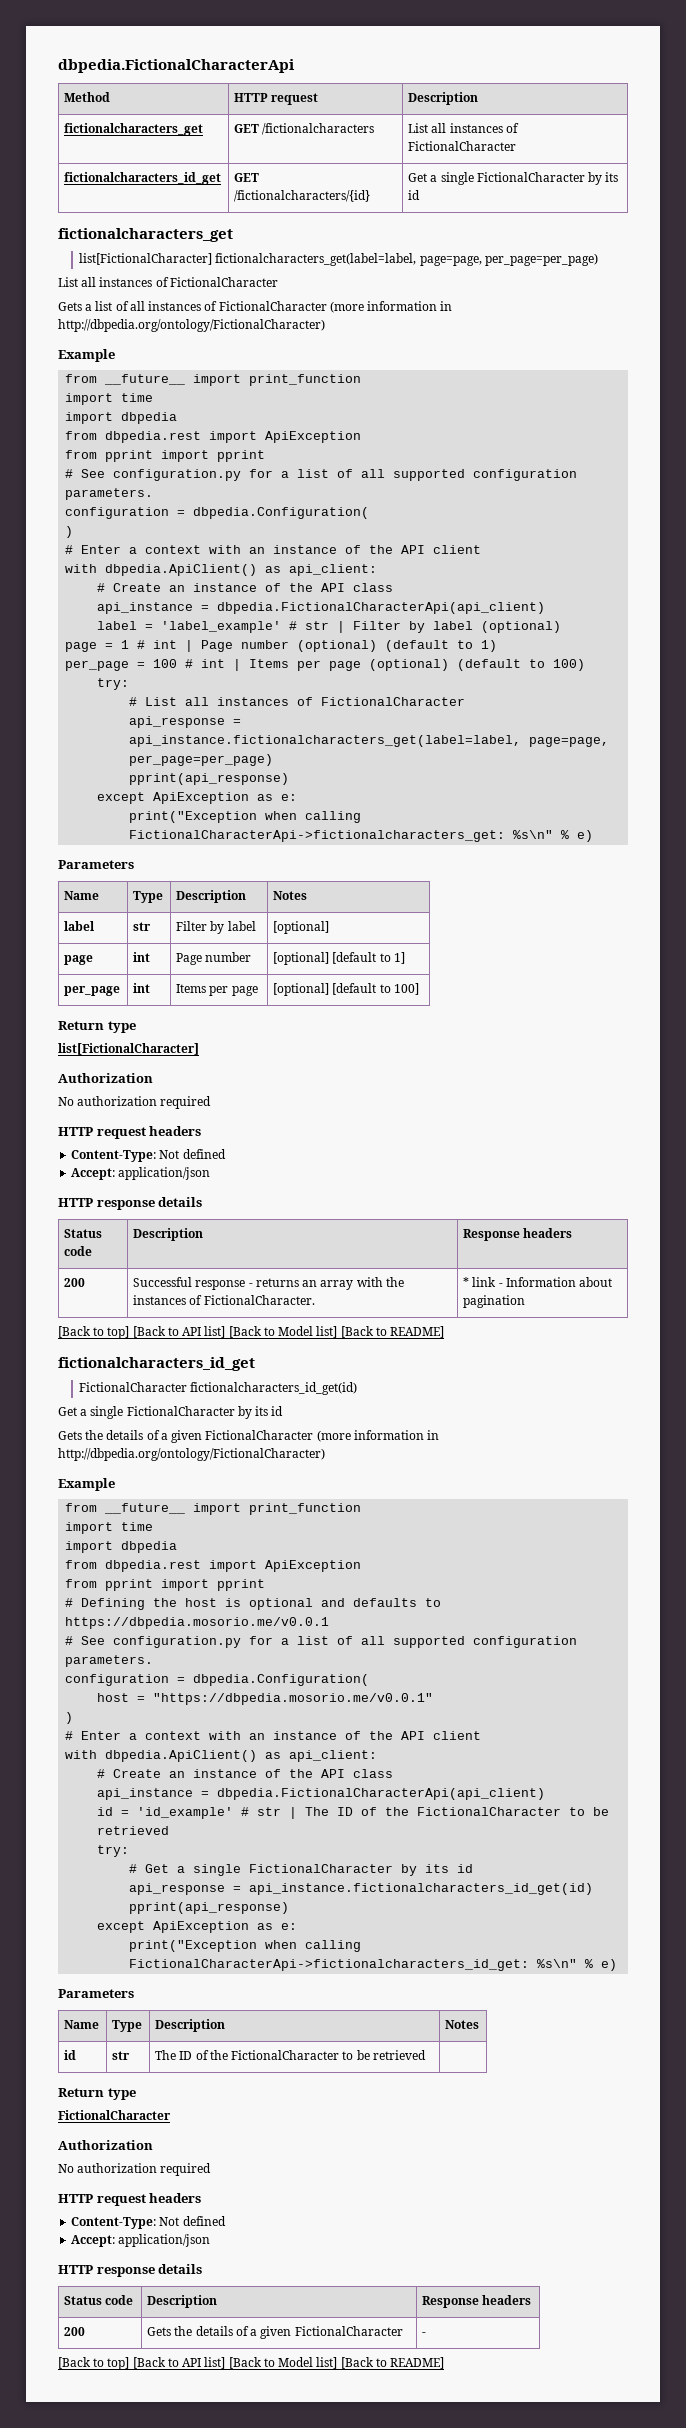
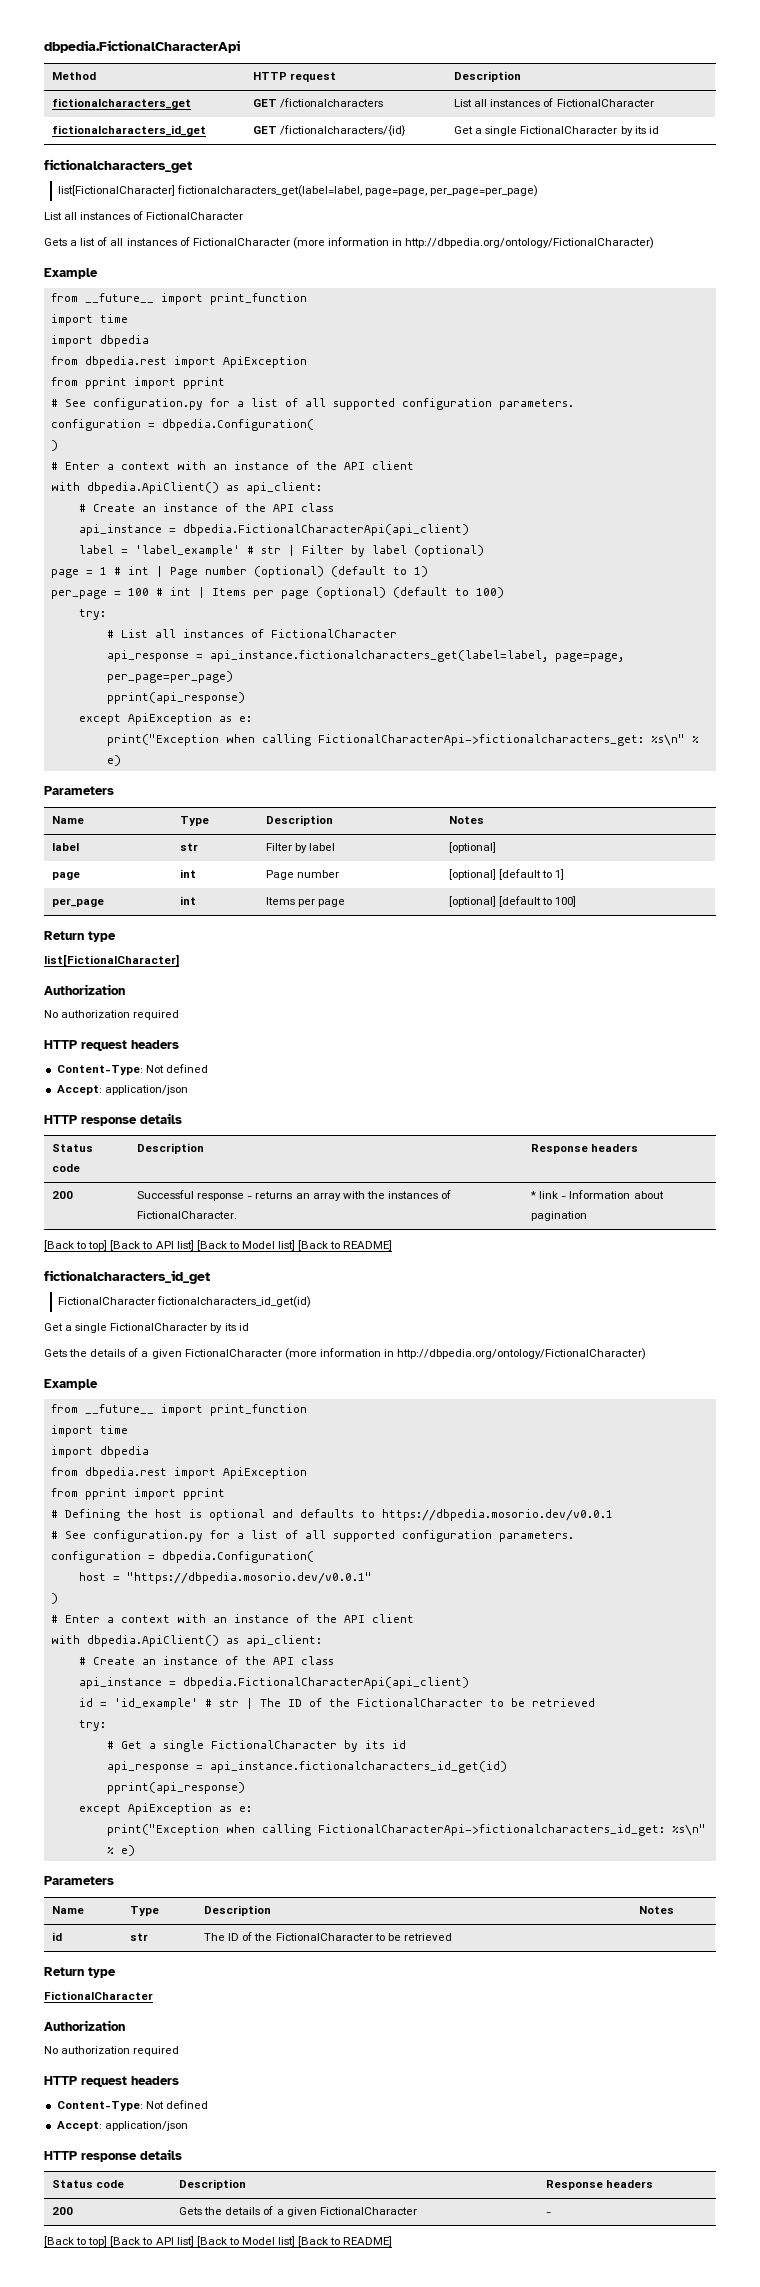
- # Defining the host is optional and defaults to https://dbpedia.mosorio.me/v0.0.1
+ # Defining the host is optional and defaults to https://dbpedia.mosorio.dev/v0.0.1
- host = "https://dbpedia.mosorio.me/v0.0.1"
+ host = "https://dbpedia.mosorio.dev/v0.0.1"

